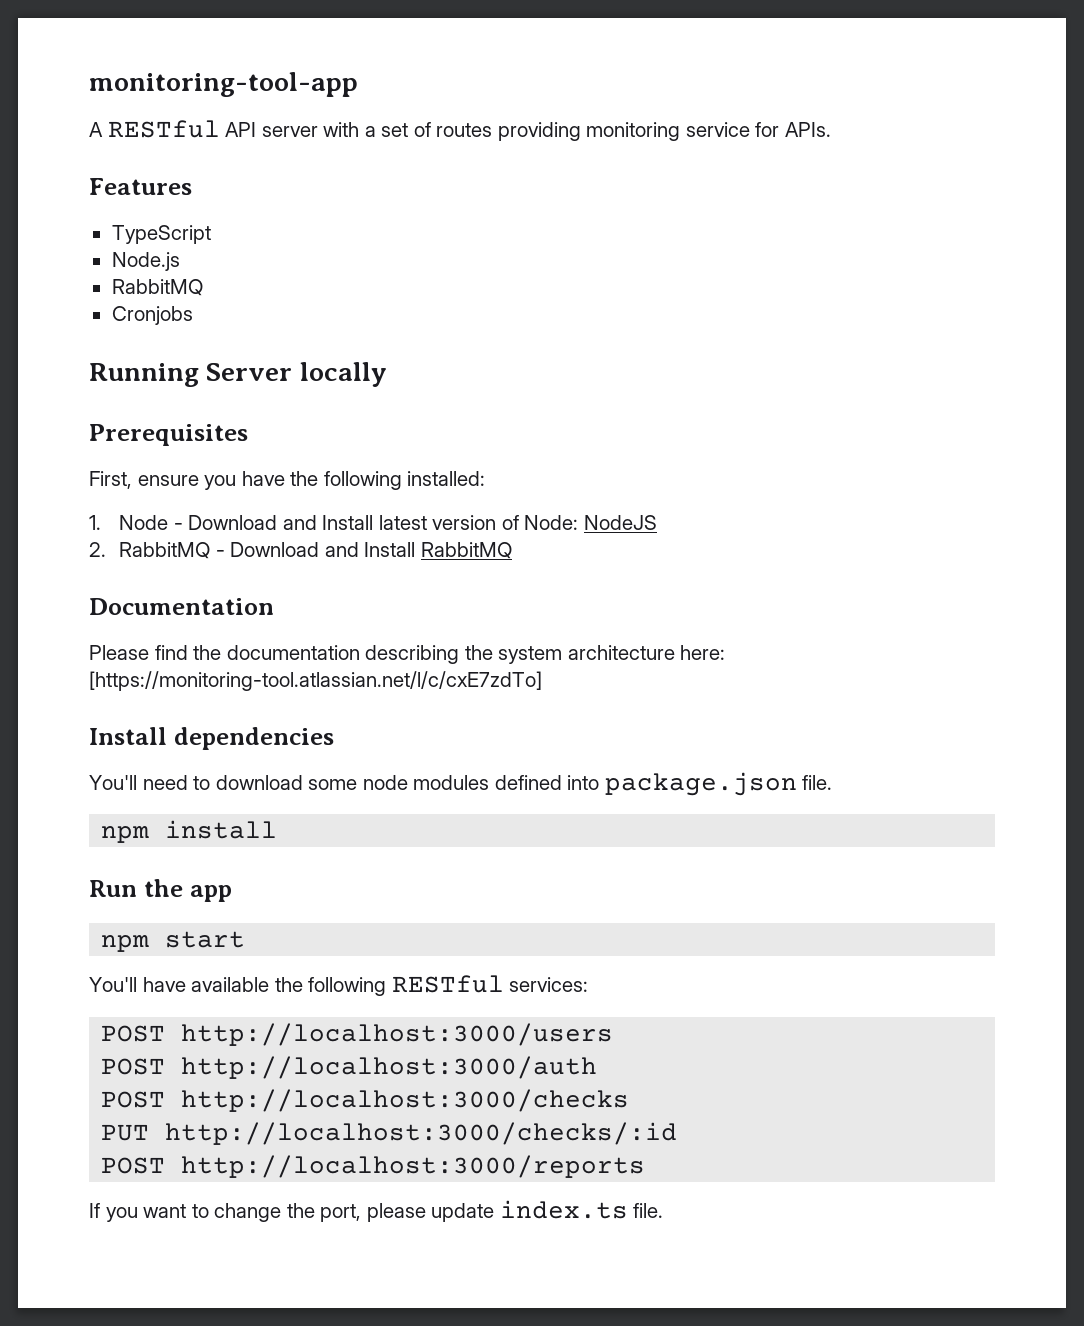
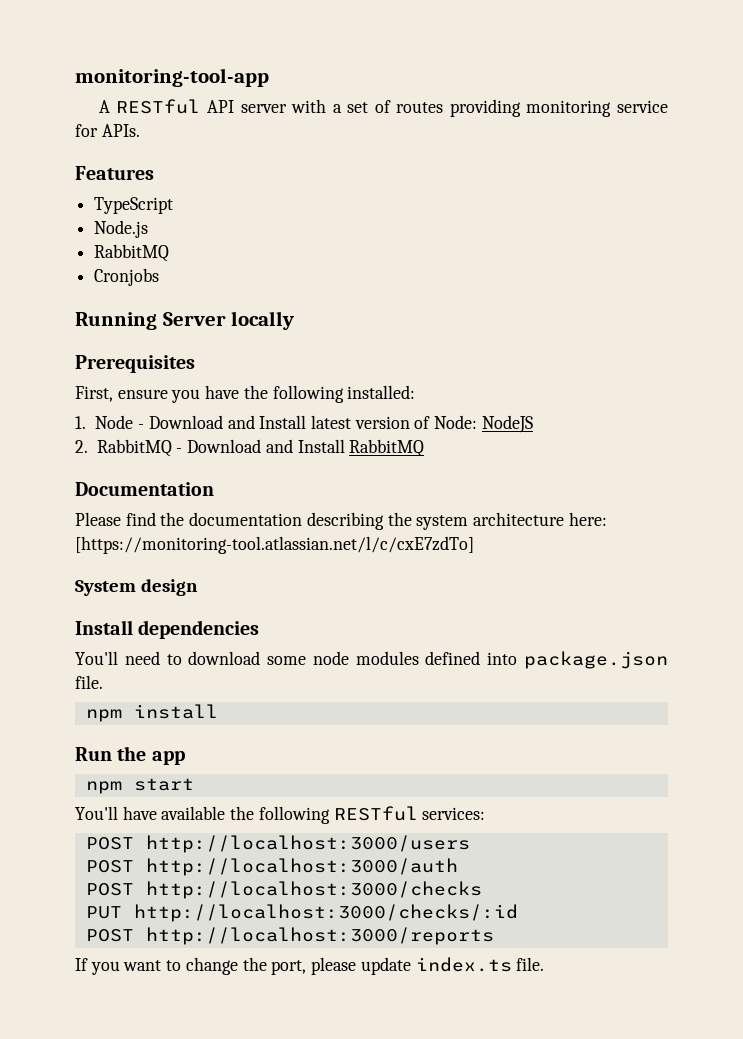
+ System design

